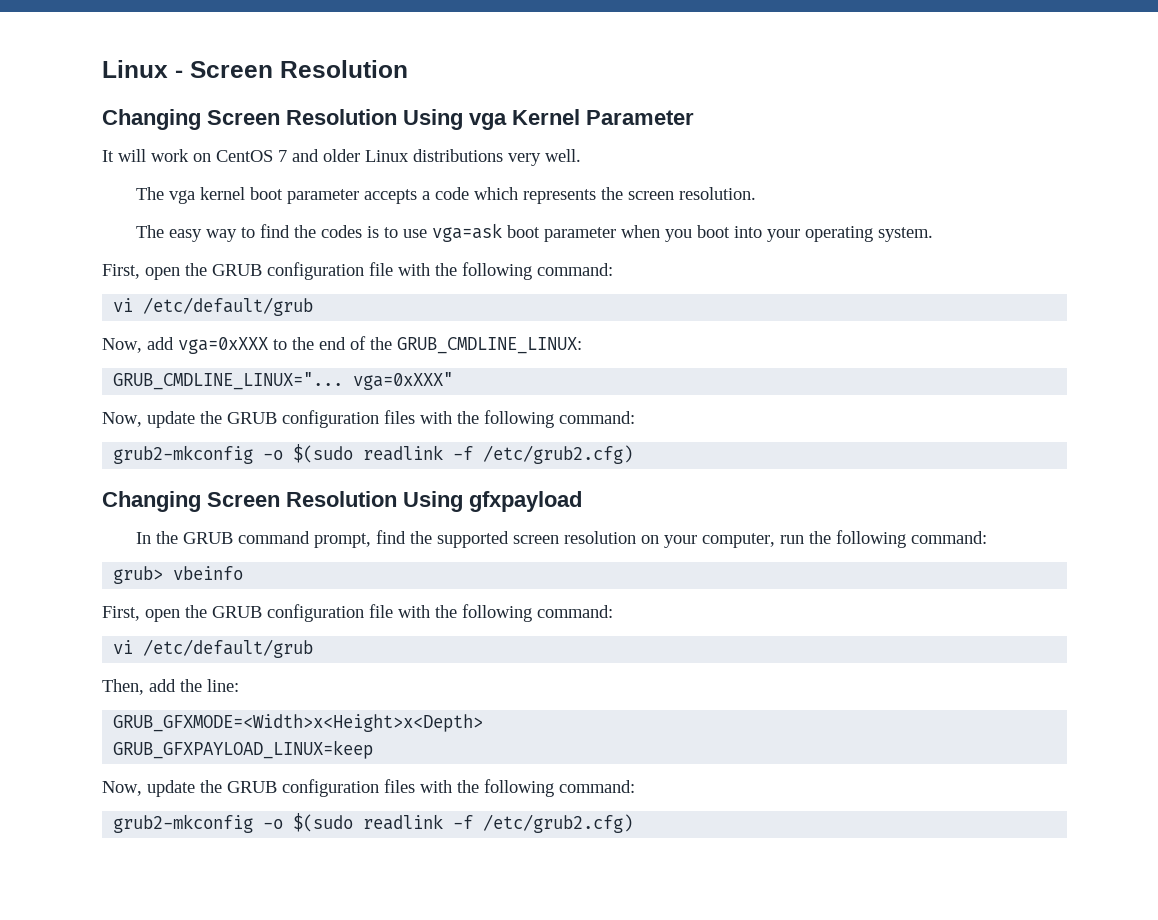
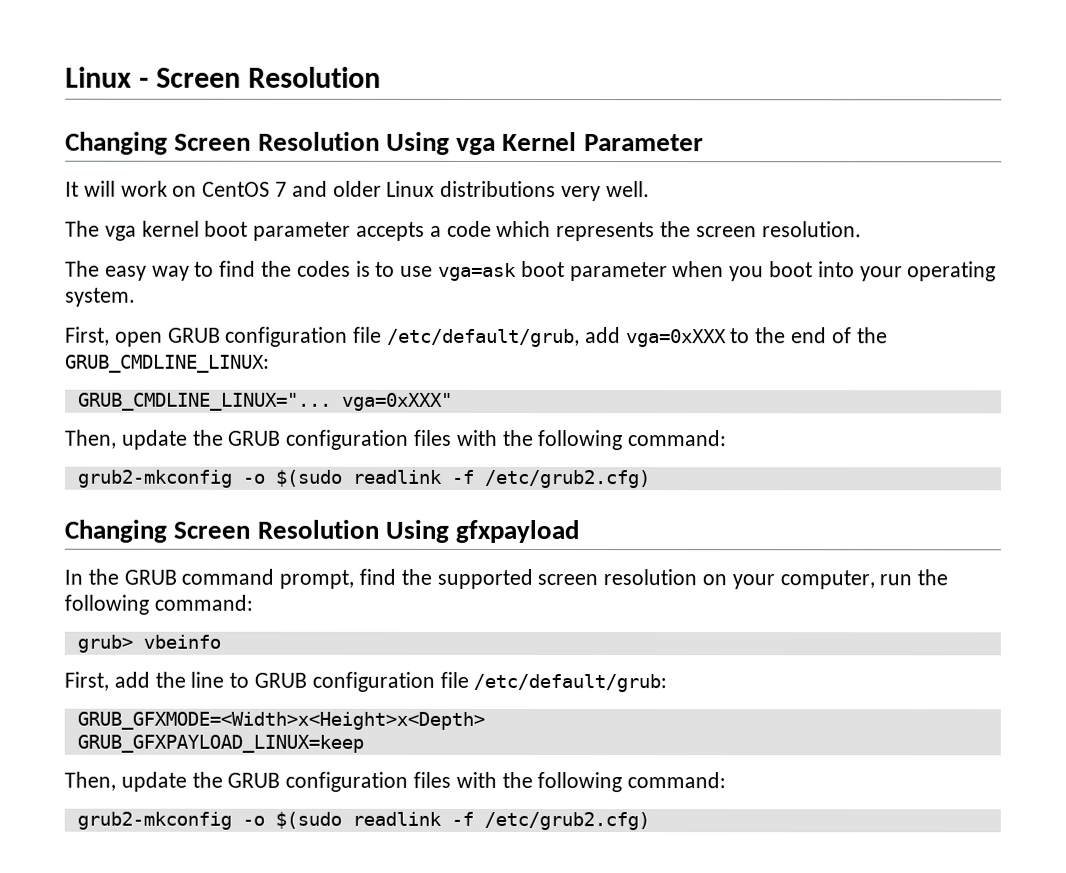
  The easy way to find the codes is to use vga=ask boot parameter when you boot into your operating system.
- First, open the GRUB configuration file with the following command:
- vi /etc/default/grub
- Now, add vga=0xXXX to the end of the GRUB_CMDLINE_LINUX:
+ First, open GRUB configuration file /etc/default/grub, add vga=0xXXX to the end of the GRUB_CMDLINE_LINUX:
  GRUB_CMDLINE_LINUX="... vga=0xXXX"
- Now, update the GRUB configuration files with the following command:
+ Then, update the GRUB configuration files with the following command:
  grub> vbeinfo
- First, open the GRUB configuration file with the following command:
- vi /etc/default/grub
- Then, add the line:
+ First, add the line to GRUB configuration file /etc/default/grub:
  GRUB_GFXPAYLOAD_LINUX=keep
- Now, update the GRUB configuration files with the following command:
+ Then, update the GRUB configuration files with the following command:

